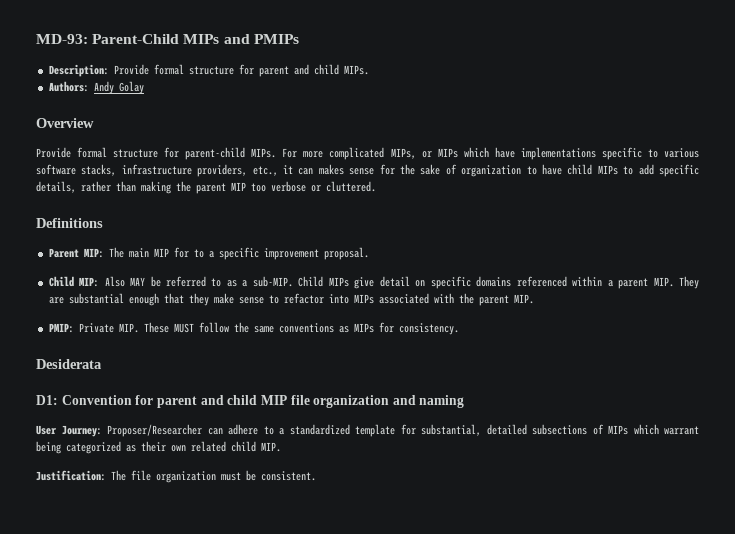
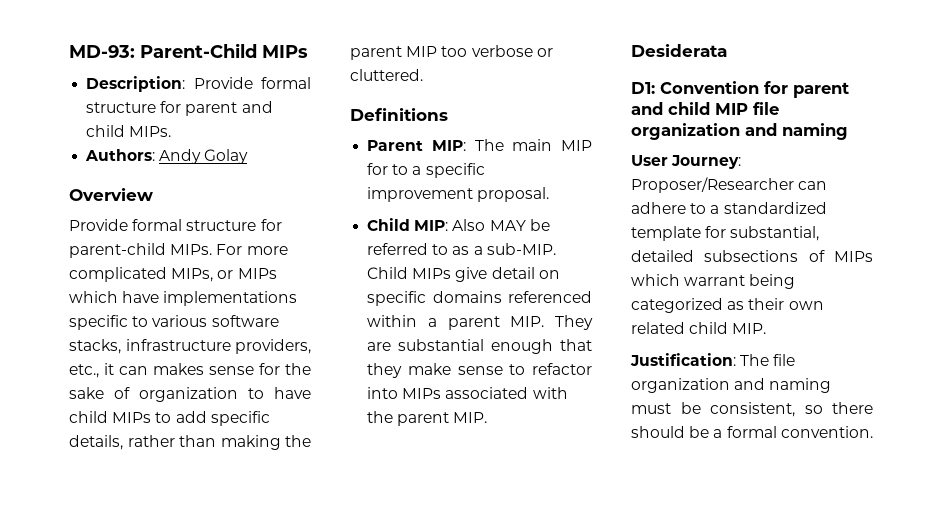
- MD-93: Parent-Child MIPs and PMIPs
+ MD-93: Parent-Child MIPs
- PMIP: Private MIP. These MUST follow the same conventions as MIPs for consistency.
- Justification: The file organization must be consistent.
+ Justification: The file organization and naming must be consistent, so there should be a formal convention.

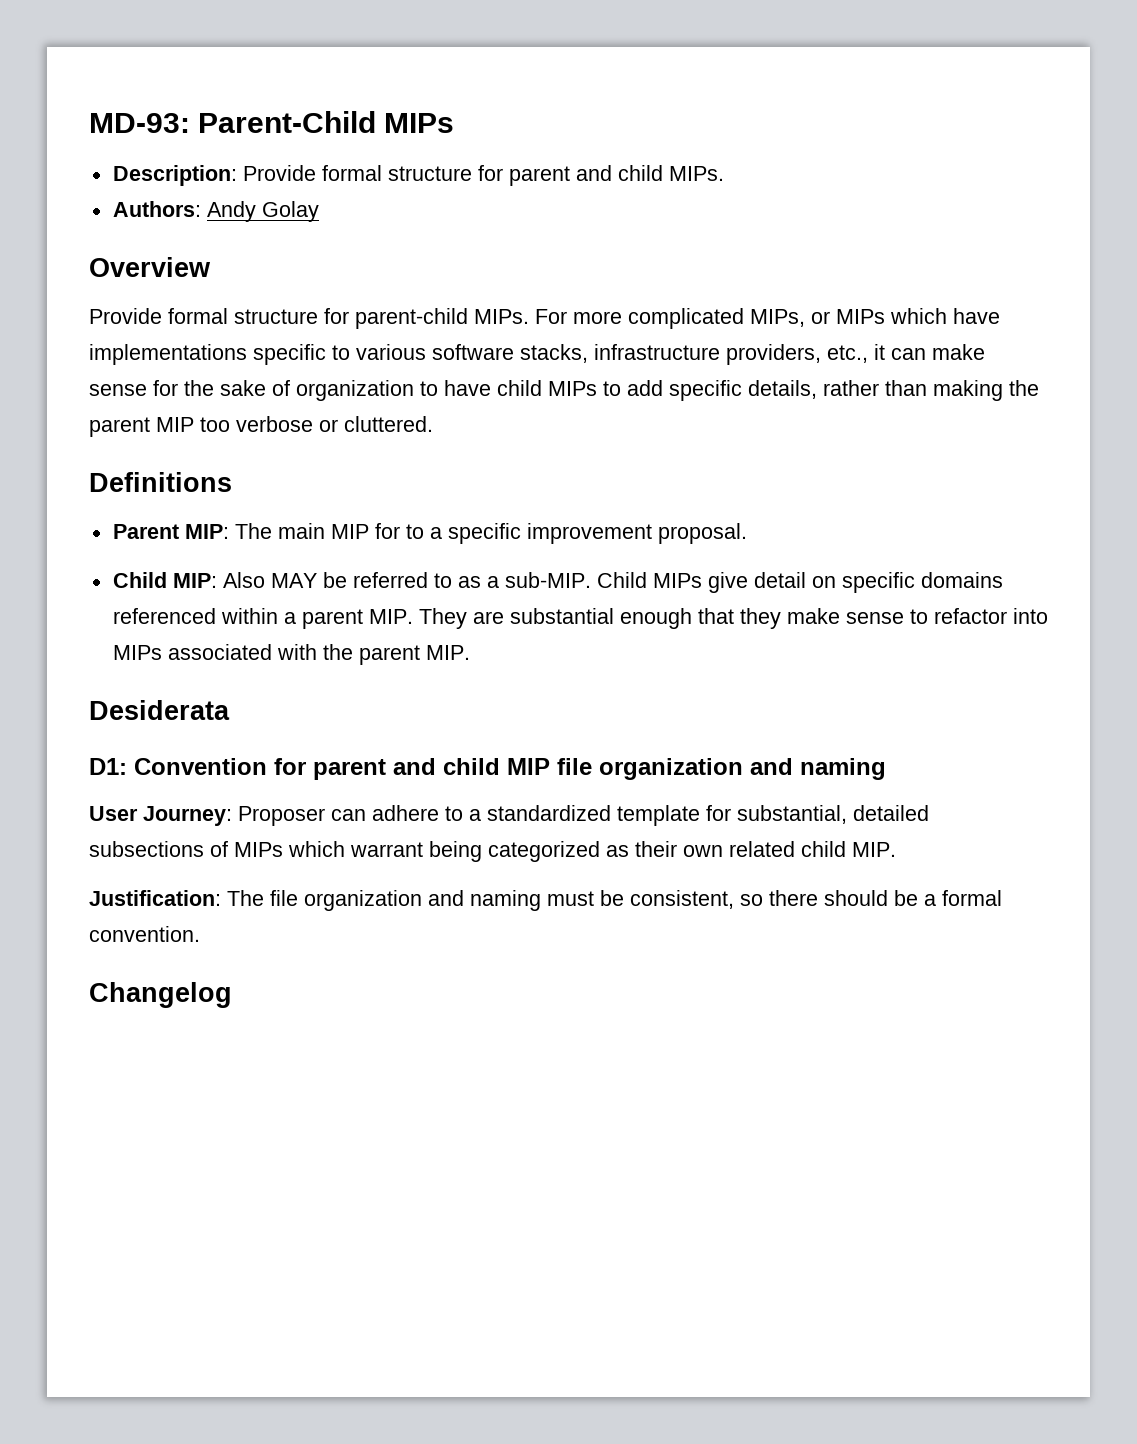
- For more complicated MIPs, or MIPs which have implementations specific to various software stacks, infrastructure providers, etc., it can makes sense for the sake of organization to have child MIPs to add specific details, rather than making the parent MIP too verbose or cluttered.
+ For more complicated MIPs, or MIPs which have implementations specific to various software stacks, infrastructure providers, etc., it can make sense for the sake of organization to have child MIPs to add specific details, rather than making the parent MIP too verbose or cluttered.
- User Journey: Proposer/Researcher can adhere to a standardized template for substantial, detailed subsections of MIPs which warrant being categorized as their own related child MIP.
+ User Journey: Proposer can adhere to a standardized template for substantial, detailed subsections of MIPs which warrant being categorized as their own related child MIP.
+ Changelog

